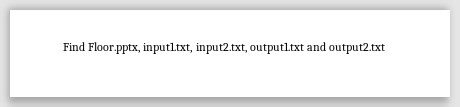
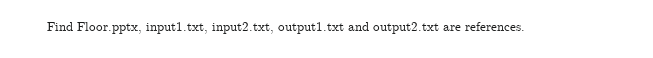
- Find Floor.pptx, input1.txt, input2.txt, output1.txt and output2.txt
+ Find Floor.pptx, input1.txt, input2.txt, output1.txt and output2.txt are references.

